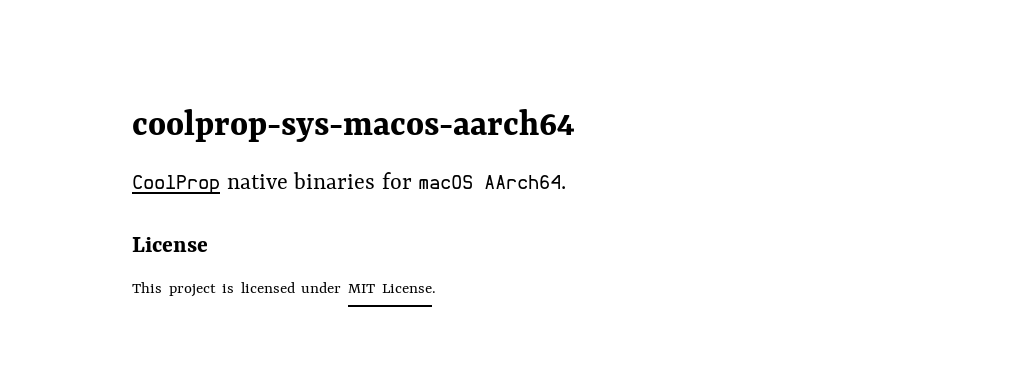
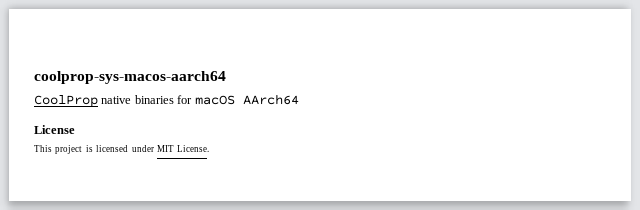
- CoolProp native binaries for macOS AArch64.
+ CoolProp native binaries for macOS AArch64

